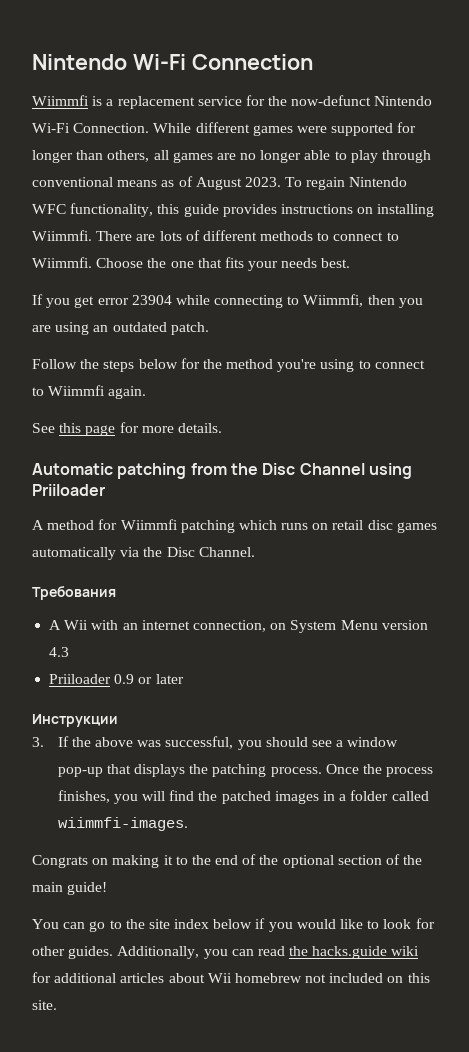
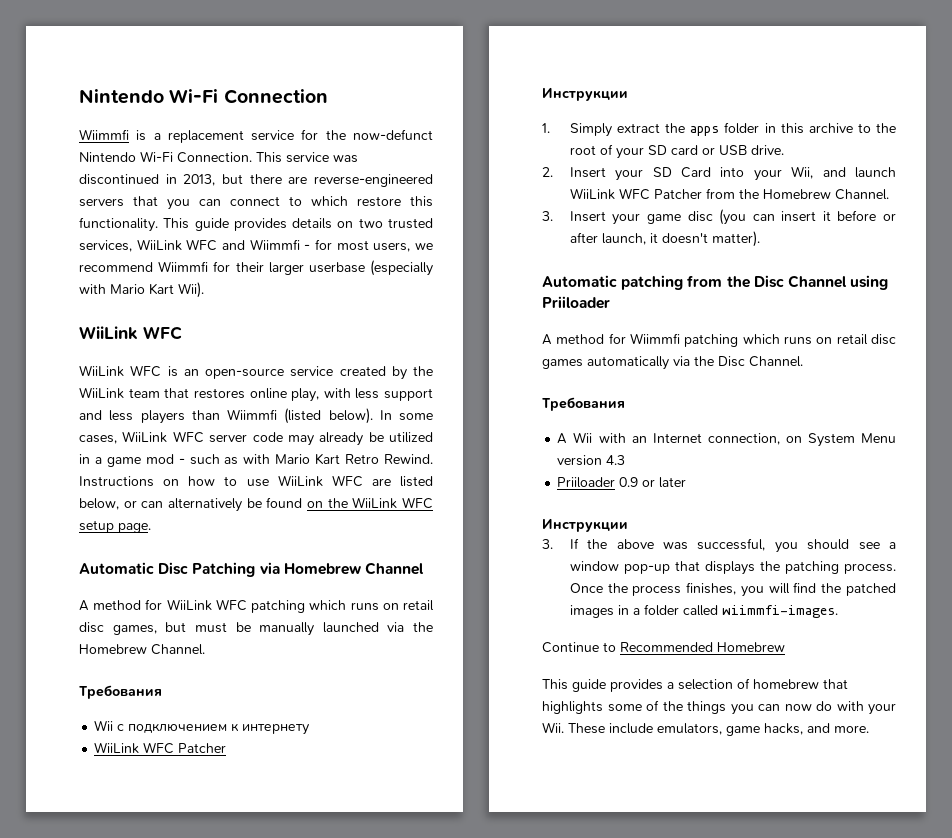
- While different games were supported for longer than others, all games are no longer able to play through conventional means as of August 2023. To regain Nintendo WFC functionality, this guide provides instructions on installing Wiimmfi. There are lots of different methods to connect to Wiimmfi. Choose the one that fits your needs best.
- If you get error 23904 while connecting to Wiimmfi, then you are using an outdated patch.
- Follow the steps below for the method you're using to connect to Wiimmfi again.
- See this page for more details.
+ This service was discontinued in 2013, but there are reverse-engineered servers that you can connect to which restore this functionality. This guide provides details on two trusted services, WiiLink WFC and Wiimmfi - for most users, we recommend Wiimmfi for their larger userbase (especially with Mario Kart Wii).
+ WiiLink WFC
+ WiiLink WFC is an open-source service created by the WiiLink team that restores online play, with less support and less players than Wiimmfi (listed below). In some cases, WiiLink WFC server code may already be utilized in a game mod - such as with Mario Kart Retro Rewind. Instructions on how to use WiiLink WFC are listed below, or can alternatively be found on the WiiLink WFC setup page.
+ Automatic Disc Patching via Homebrew Channel
+ A method for WiiLink WFC patching which runs on retail disc games, but must be manually launched via the Homebrew Channel.
+ Требования
+ Wii с подключением к интернету
+ WiiLink WFC Patcher
+ Инструкции
+ 1. Simply extract the apps folder in this archive to the root of your SD card or USB drive.
+ 2. Insert your SD Card into your Wii, and launch WiiLink WFC Patcher from the Homebrew Channel.
+ 3. Insert your game disc (you can insert it before or after launch, it doesn't matter).
- A Wii with an internet connection, on System Menu version 4.3
+ A Wii with an Internet connection, on System Menu version 4.3
- Congrats on making it to the end of the optional section of the main guide!
- You can go to the site index below if you would like to look for other guides. Additionally, you can read the hacks.guide wiki for additional articles about Wii homebrew not included on this site.
+ Continue to Recommended Homebrew
+ This guide provides a selection of homebrew that highlights some of the things you can now do with your Wii. These include emulators, game hacks, and more.

